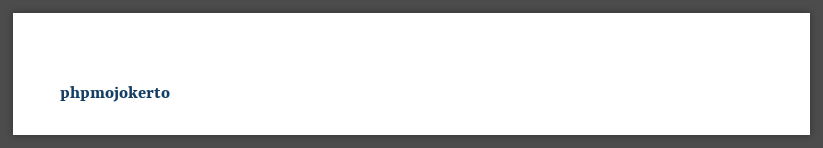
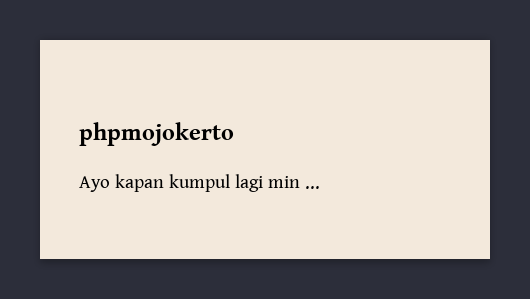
+ Ayo kapan kumpul lagi min ...

